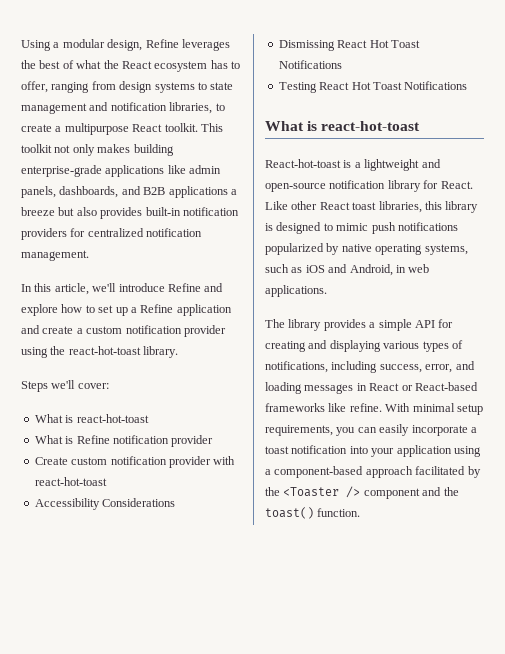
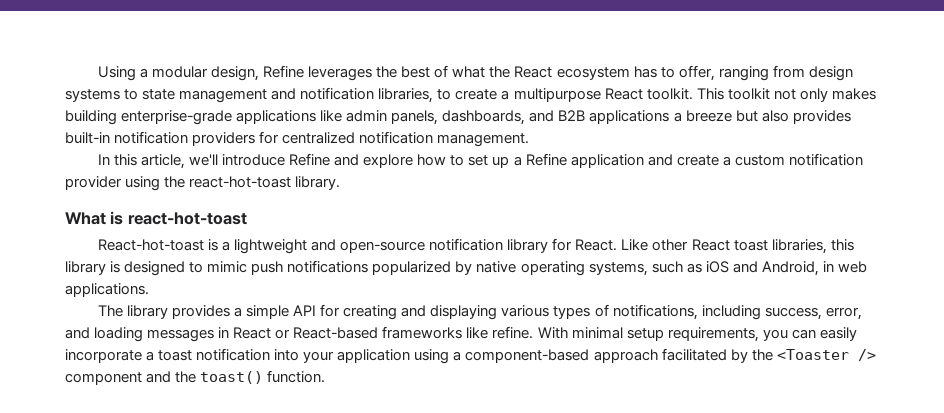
- Steps we'll cover:
- What is react-hot-toast
- What is Refine notification provider
- Create custom notification provider with react-hot-toast
- Accessibility Considerations
- Dismissing React Hot Toast Notifications
- Testing React Hot Toast Notifications

